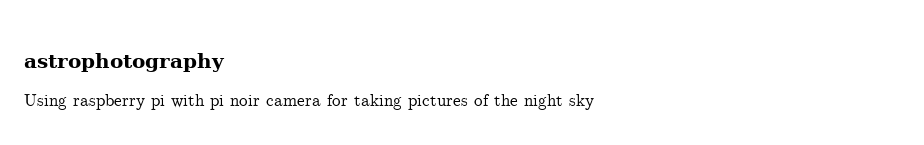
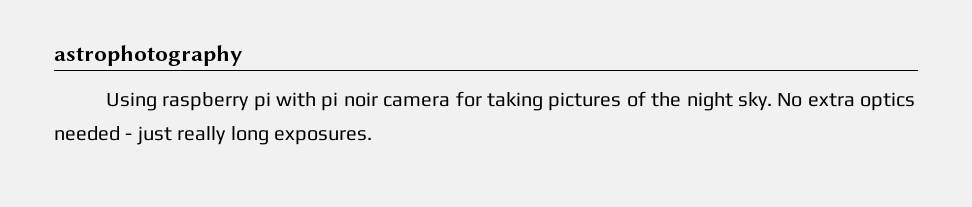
- Using raspberry pi with pi noir camera for taking pictures of the night sky
+ Using raspberry pi with pi noir camera for taking pictures of the night sky. No extra optics needed - just really long exposures.

